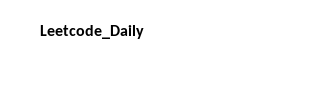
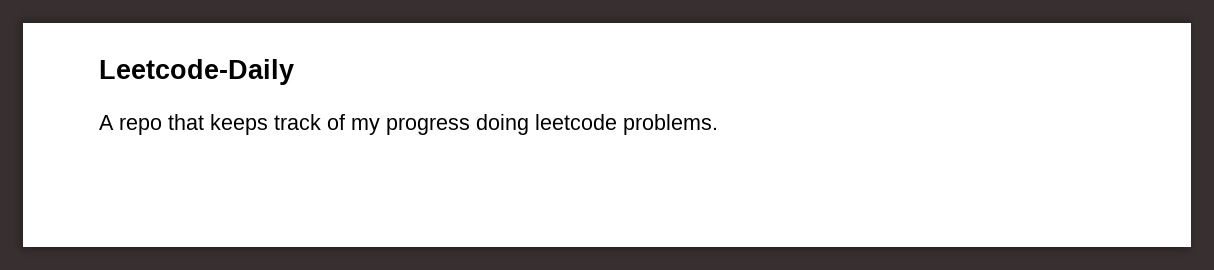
- Leetcode_Daily
+ Leetcode-Daily
+ A repo that keeps track of my progress doing leetcode problems.

